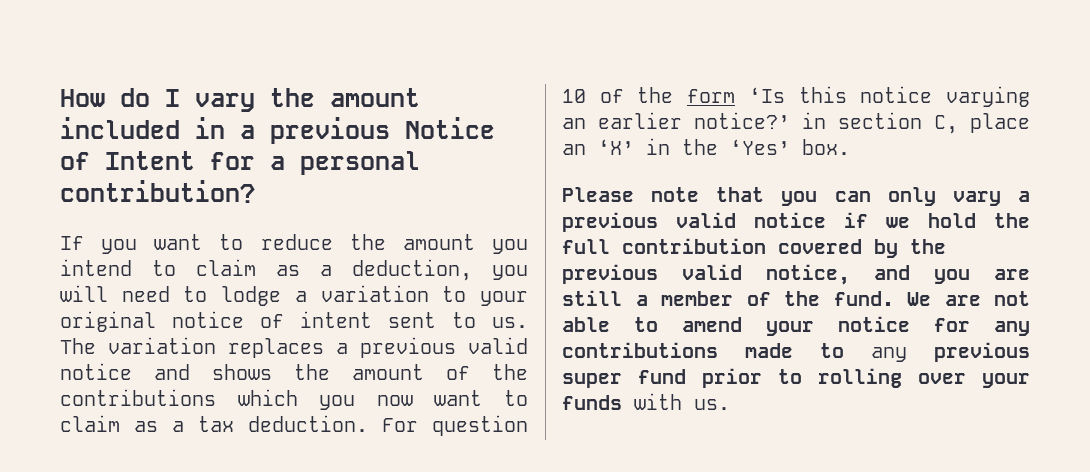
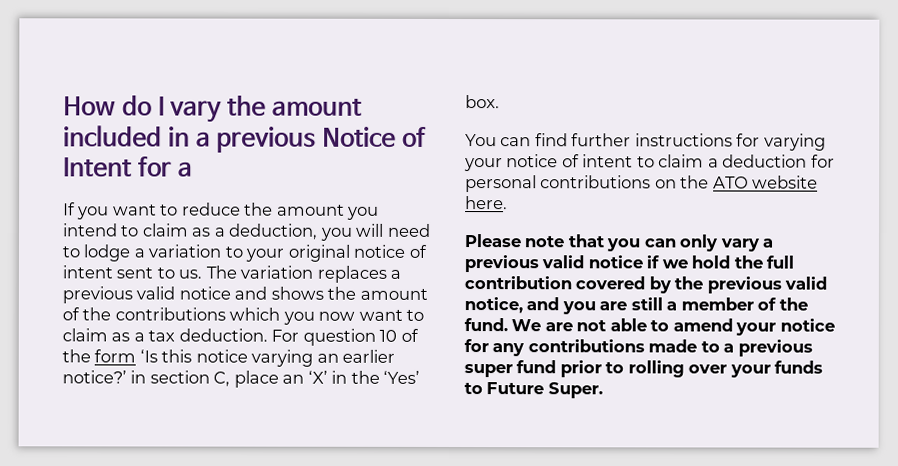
- How do I vary the amount included in a previous Notice of Intent for a personal contribution?
+ How do I vary the amount included in a previous Notice of Intent for a
+ You can find further instructions for varying your notice of intent to claim a deduction for personal contributions on the ATO website here.
- We are not able to amend your notice for any contributions made to any previous super fund prior to rolling over your funds with us.
+ We are not able to amend your notice for any contributions made to a previous super fund prior to rolling over your funds to Future Super.

